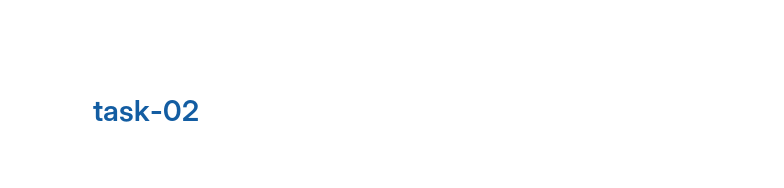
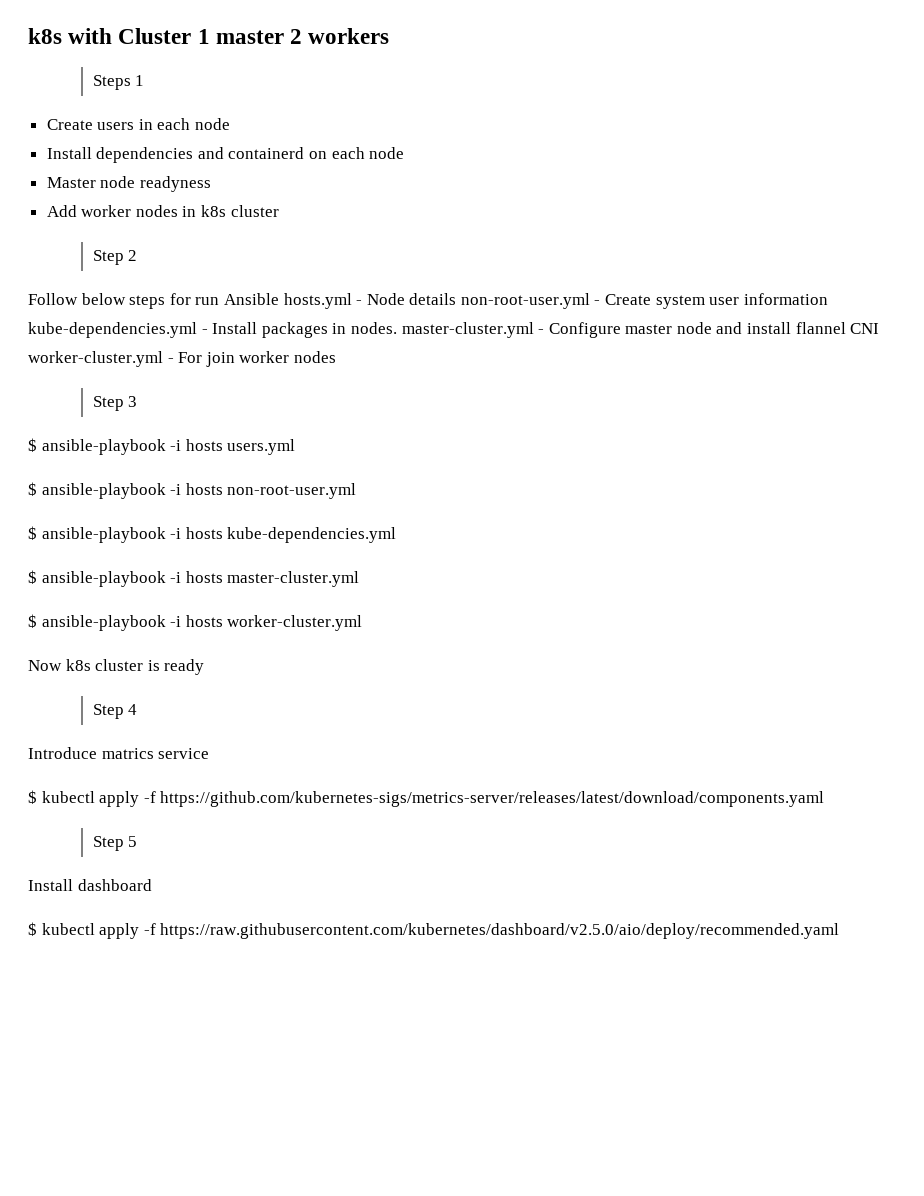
- task-02
+ k8s with Cluster 1 master 2 workers
+ Steps 1
+ Create users in each node
+ Install dependencies and containerd on each node
+ Master node readyness
+ Add worker nodes in k8s cluster
+ Step 2
+ Follow below steps for run Ansible hosts.yml - Node details non-root-user.yml - Create system user information kube-dependencies.yml - Install packages in nodes. master-cluster.yml - Configure master node and install flannel CNI worker-cluster.yml - For join worker nodes
+ Step 3
+ $ ansible-playbook -i hosts users.yml
+ $ ansible-playbook -i hosts non-root-user.yml
+ $ ansible-playbook -i hosts kube-dependencies.yml
+ $ ansible-playbook -i hosts master-cluster.yml
+ $ ansible-playbook -i hosts worker-cluster.yml
+ Now k8s cluster is ready
+ Step 4
+ Introduce matrics service
+ $ kubectl apply -f https://github.com/kubernetes-sigs/metrics-server/releases/latest/download/components.yaml
+ Step 5
+ Install dashboard
+ $ kubectl apply -f https://raw.githubusercontent.com/kubernetes/dashboard/v2.5.0/aio/deploy/recommended.yaml

